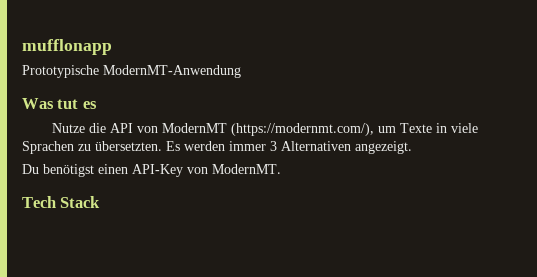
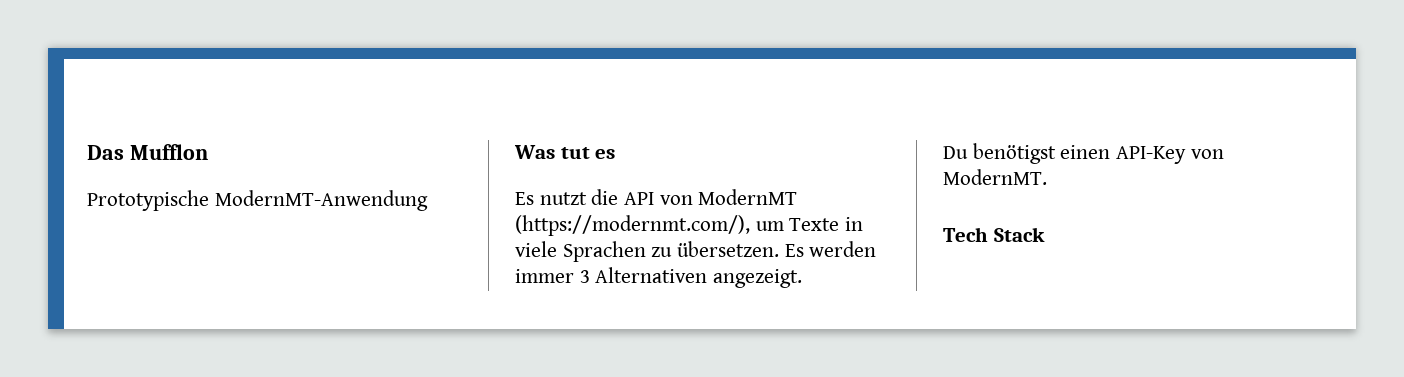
- mufflonapp
+ Das Mufflon
- Nutze die API von ModernMT (https://modernmt.com/), um Texte in viele Sprachen zu übersetzten.
+ Es nutzt die API von ModernMT (https://modernmt.com/), um Texte in viele Sprachen zu übersetzen.

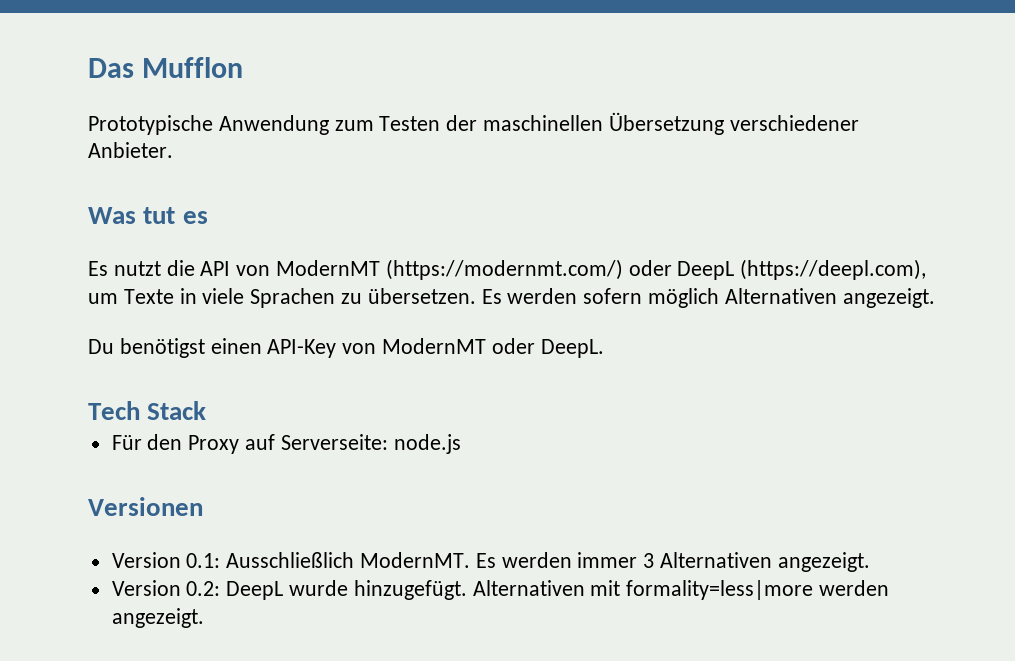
- Prototypische ModernMT-Anwendung
+ Prototypische Anwendung zum Testen der maschinellen Übersetzung verschiedener Anbieter.
- Es nutzt die API von ModernMT (https://modernmt.com/), um Texte in viele Sprachen zu übersetzen.
+ Es nutzt die API von ModernMT (https://modernmt.com/) oder DeepL (https://deepl.com), um Texte in viele Sprachen zu übersetzen.
- Es werden immer 3 Alternativen angezeigt.
+ Es werden sofern möglich Alternativen angezeigt.
- Du benötigst einen API-Key von ModernMT.
+ Du benötigst einen API-Key von ModernMT oder DeepL.
+ Für den Proxy auf Serverseite: node.js
+ Versionen
+ Version 0.1: Ausschließlich ModernMT. Es werden immer 3 Alternativen angezeigt.
+ Version 0.2: DeepL wurde hinzugefügt. Alternativen mit formality=less|more werden angezeigt.

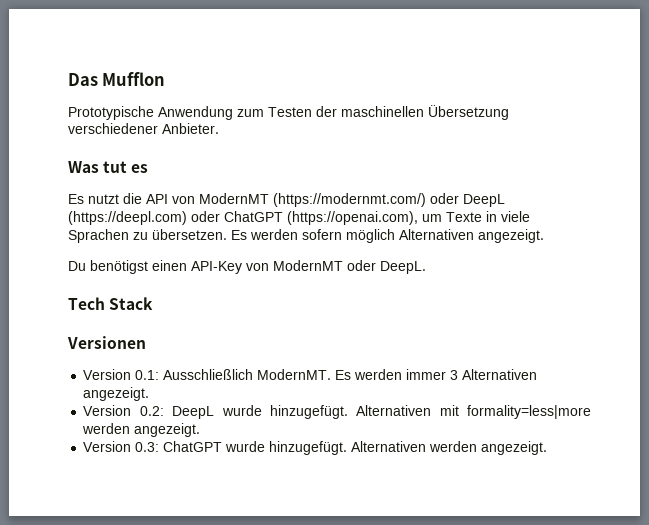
- Es nutzt die API von ModernMT (https://modernmt.com/) oder DeepL (https://deepl.com), um Texte in viele Sprachen zu übersetzen.
+ Es nutzt die API von ModernMT (https://modernmt.com/) oder DeepL (https://deepl.com) oder ChatGPT (https://openai.com), um Texte in viele Sprachen zu übersetzen.
- Für den Proxy auf Serverseite: node.js
+ Version 0.3: ChatGPT wurde hinzugefügt. Alternativen werden angezeigt.

